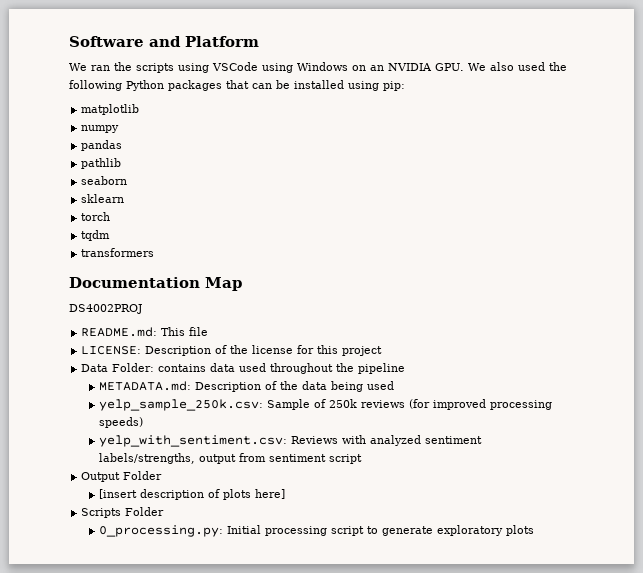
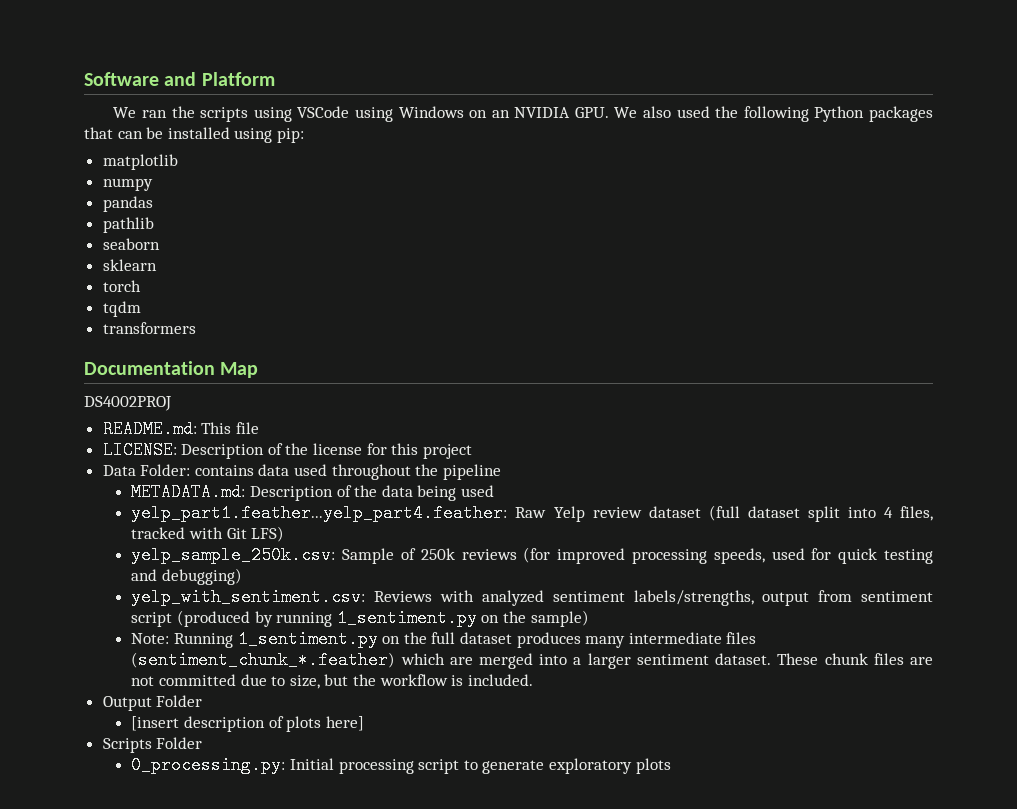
+ yelp_part1.feather...yelp_part4.feather: Raw Yelp review dataset (full dataset split into 4 files, tracked with Git LFS)
- yelp_sample_250k.csv: Sample of 250k reviews (for improved processing speeds)
+ yelp_sample_250k.csv: Sample of 250k reviews (for improved processing speeds, used for quick testing and debugging)
- yelp_with_sentiment.csv: Reviews with analyzed sentiment labels/strengths, output from sentiment script
+ yelp_with_sentiment.csv: Reviews with analyzed sentiment labels/strengths, output from sentiment script (produced by running 1_sentiment.py on the sample)
+ Note: Running 1_sentiment.py on the full dataset produces many intermediate files (sentiment_chunk_*.feather) which are merged into a larger sentiment dataset. These chunk files are not committed due to size, but the workflow is included.

